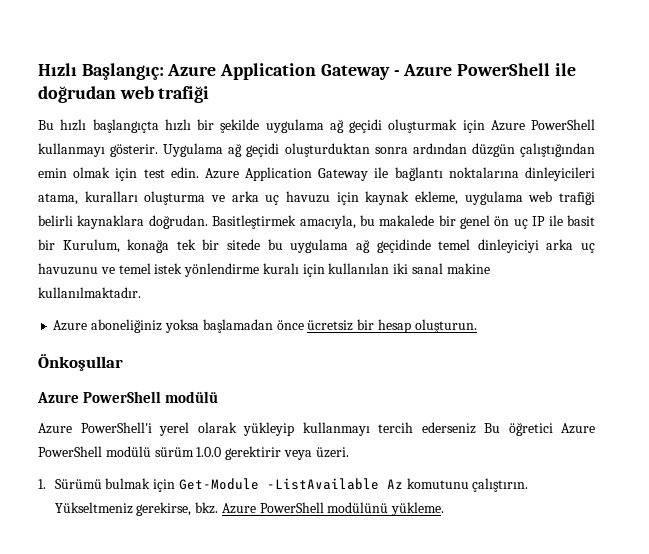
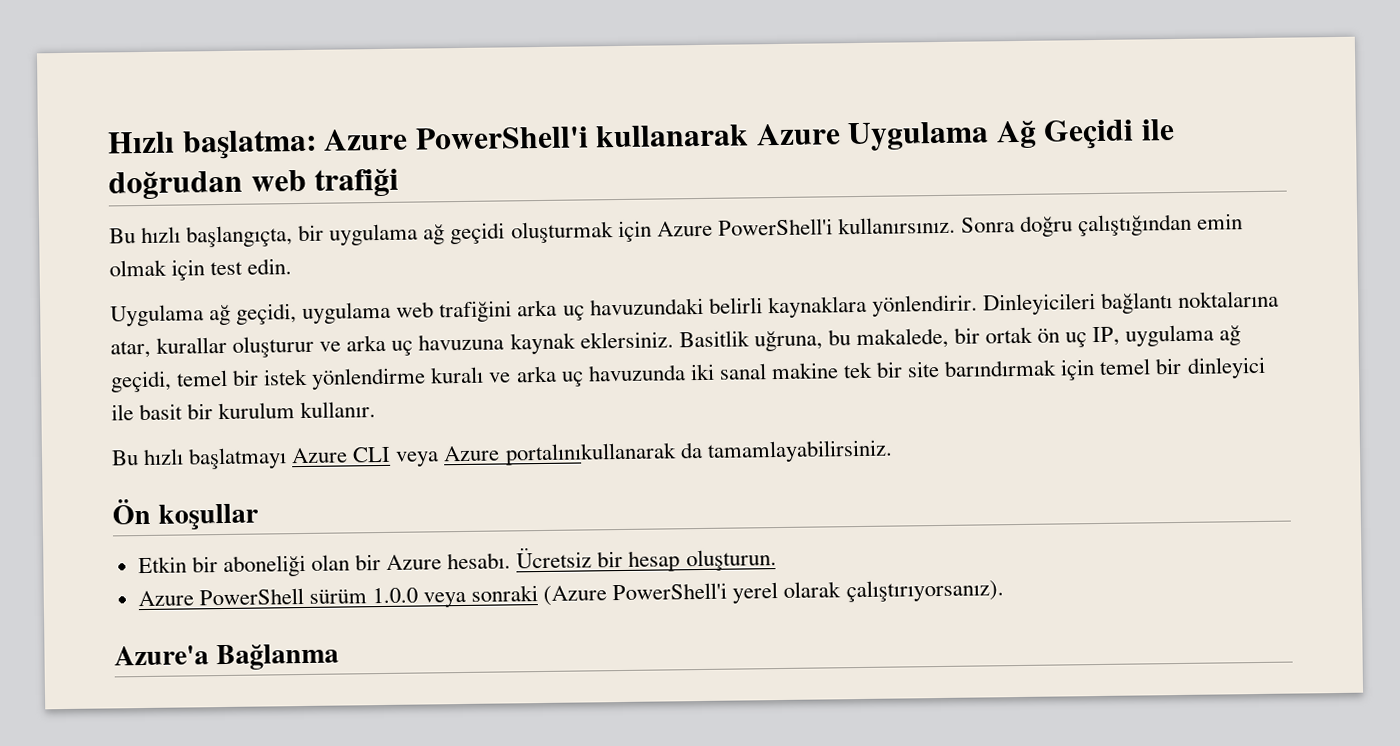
- Hızlı Başlangıç: Azure Application Gateway - Azure PowerShell ile doğrudan web trafiği
+ Hızlı başlatma: Azure PowerShell'i kullanarak Azure Uygulama Ağ Geçidi ile doğrudan web trafiği
- Bu hızlı başlangıçta hızlı bir şekilde uygulama ağ geçidi oluşturmak için Azure PowerShell kullanmayı gösterir. Uygulama ağ geçidi oluşturduktan sonra ardından düzgün çalıştığından emin olmak için test edin. Azure Application Gateway ile bağlantı noktalarına dinleyicileri atama, kuralları oluşturma ve arka uç havuzu için kaynak ekleme, uygulama web trafiği belirli kaynaklara doğrudan. Basitleştirmek amacıyla, bu makalede bir genel ön uç IP ile basit bir Kurulum, konağa tek bir sitede bu uygulama ağ geçidinde temel dinleyiciyi arka uç havuzunu ve temel istek yönlendirme kuralı için kullanılan iki sanal makine kullanılmaktadır.
- Azure aboneliğiniz yoksa başlamadan önce ücretsiz bir hesap oluşturun.
+ Bu hızlı başlangıçta, bir uygulama ağ geçidi oluşturmak için Azure PowerShell'i kullanırsınız. Sonra doğru çalıştığından emin olmak için test edin.
+ Uygulama ağ geçidi, uygulama web trafiğini arka uç havuzundaki belirli kaynaklara yönlendirir. Dinleyicileri bağlantı noktalarına atar, kurallar oluşturur ve arka uç havuzuna kaynak eklersiniz. Basitlik uğruna, bu makalede, bir ortak ön uç IP, uygulama ağ geçidi, temel bir istek yönlendirme kuralı ve arka uç havuzunda iki sanal makine tek bir site barındırmak için temel bir dinleyici ile basit bir kurulum kullanır.
+ Bu hızlı başlatmayı Azure CLI veya Azure portalınıkullanarak da tamamlayabilirsiniz.
+ Ön koşullar
+ Etkin bir aboneliği olan bir Azure hesabı. Ücretsiz bir hesap oluşturun.
- Önkoşullar
- Azure PowerShell modülü
- Azure PowerShell'i yerel olarak yükleyip kullanmayı tercih ederseniz Bu öğretici Azure PowerShell modülü sürüm 1.0.0 gerektirir veya üzeri.
- 1. Sürümü bulmak için Get-Module -ListAvailable Az komutunu çalıştırın. Yükseltmeniz gerekirse, bkz. Azure PowerShell modülünü yükleme.
+ Azure PowerShell sürüm 1.0.0 veya sonraki (Azure PowerShell'i yerel olarak çalıştırıyorsanız).
+ Azure'a Bağlanma

